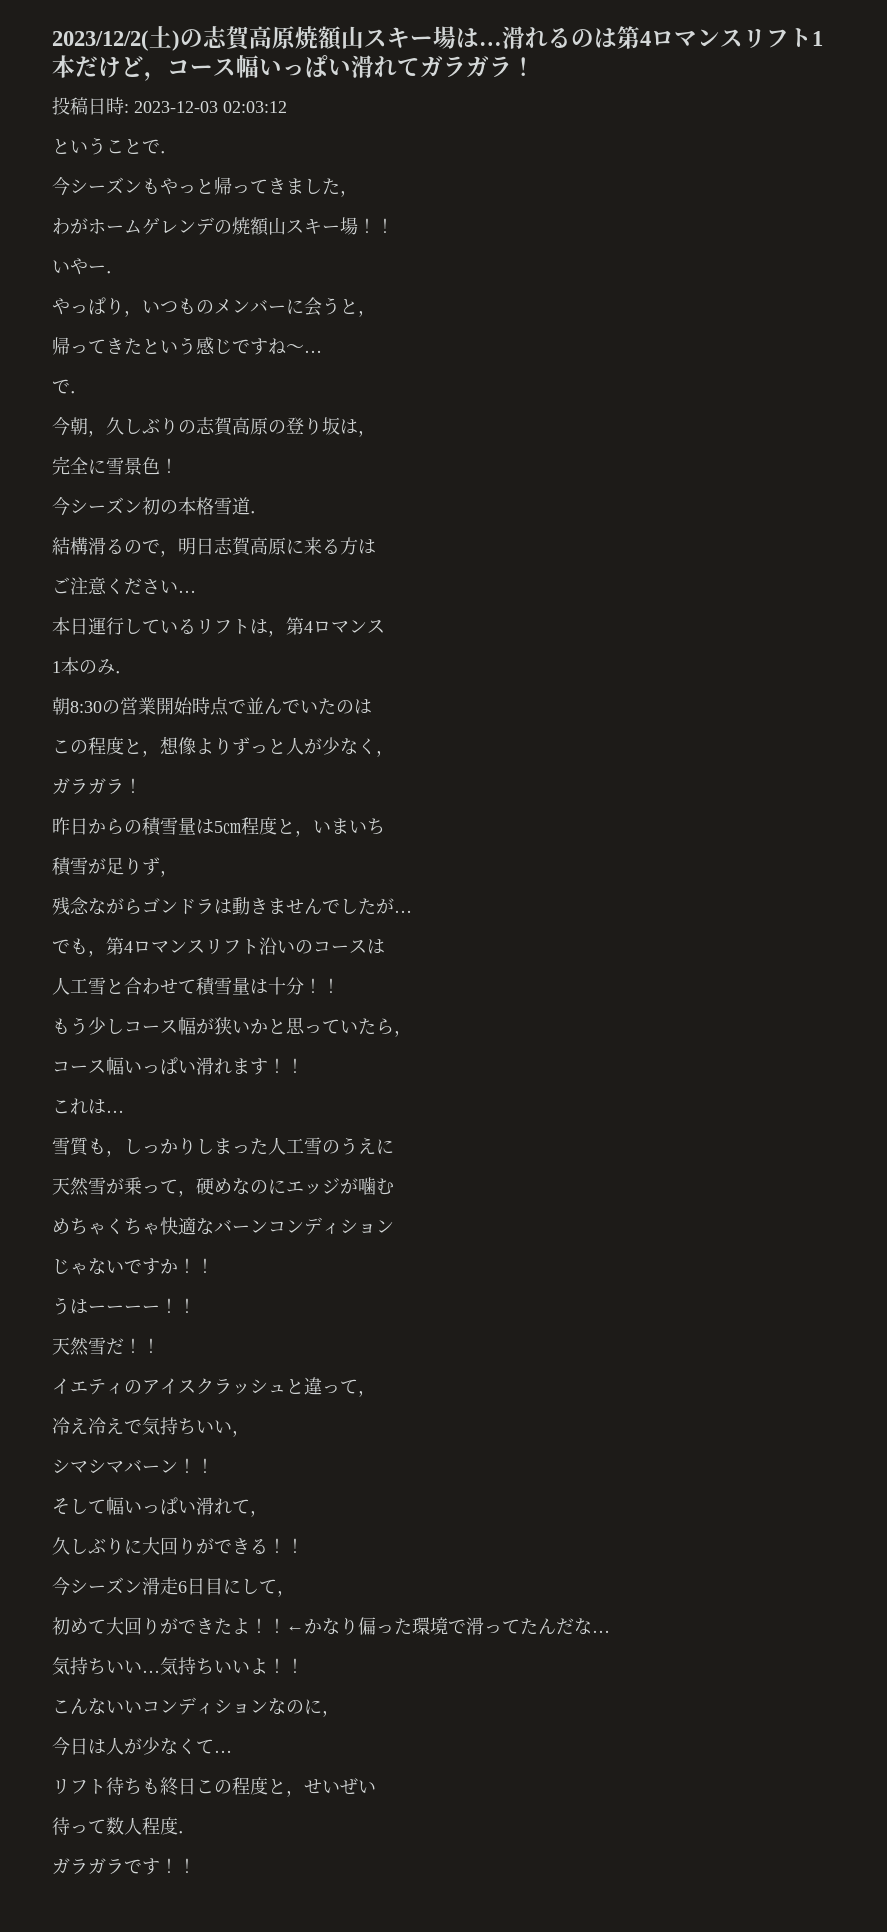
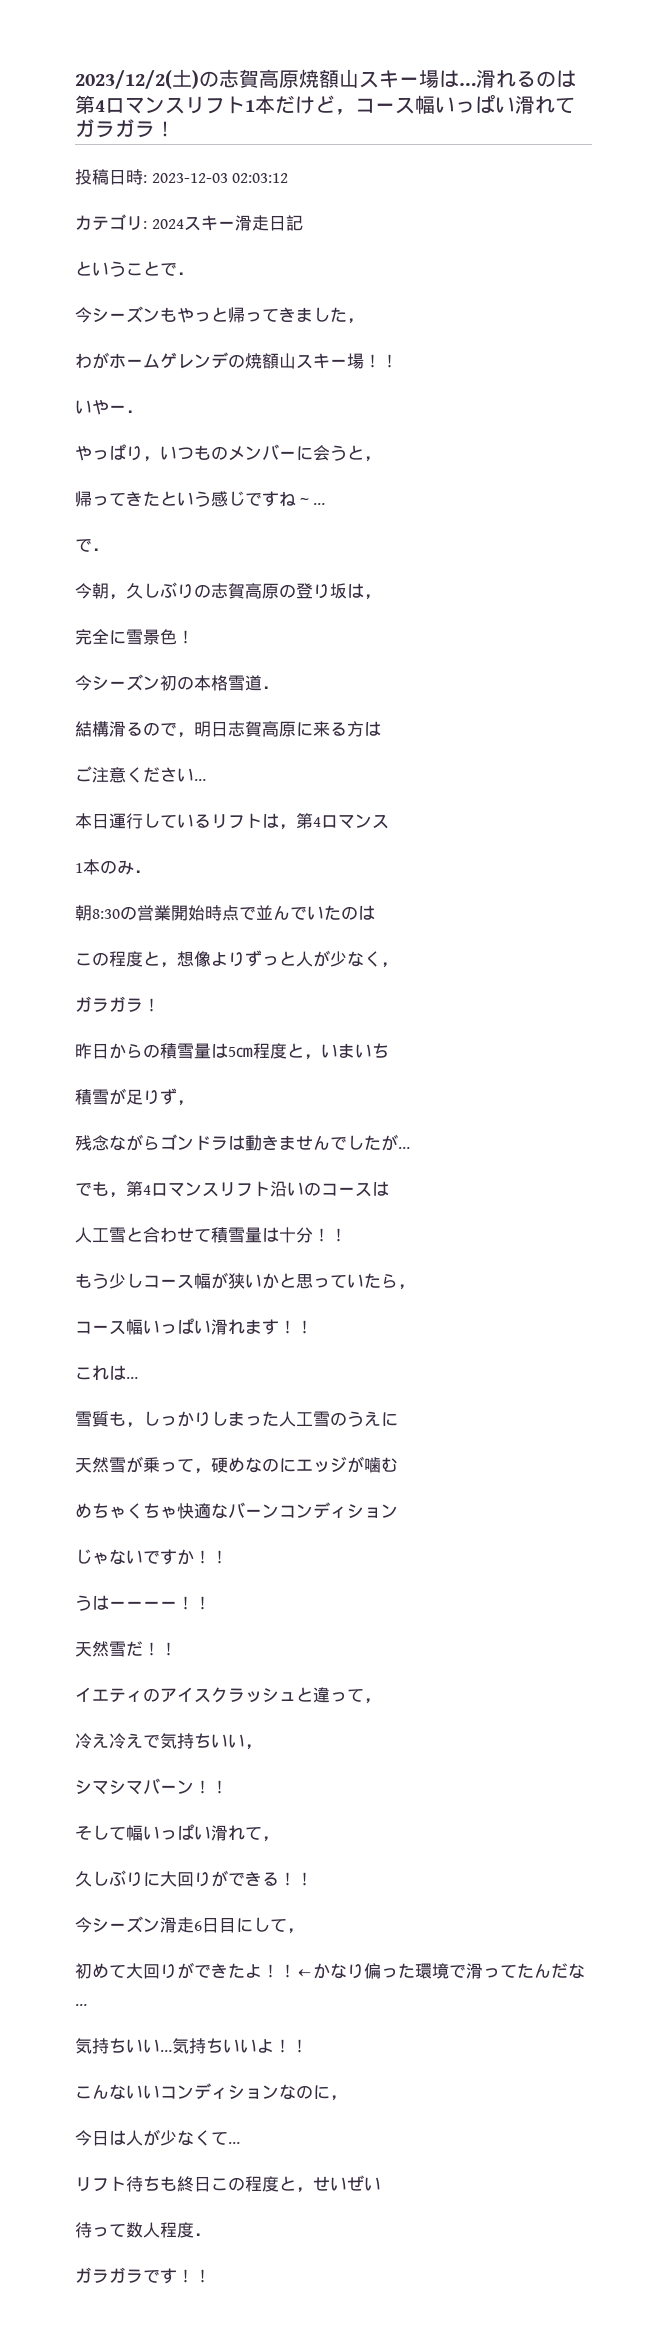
+ カテゴリ: 2024スキー滑走日記

